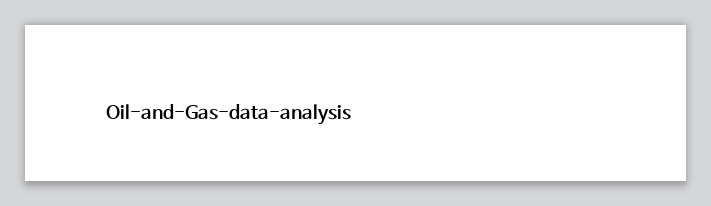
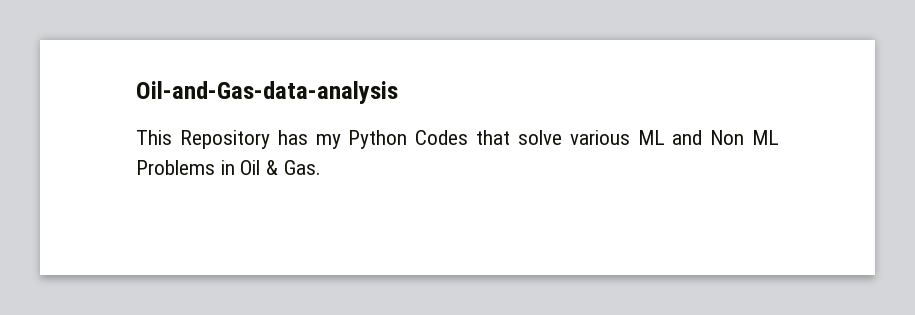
+ This Repository has my Python Codes that solve various ML and Non ML Problems in Oil & Gas.

